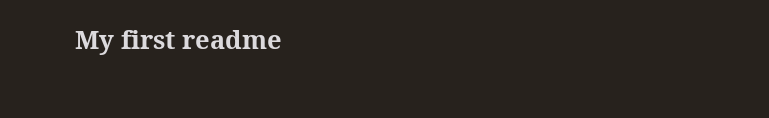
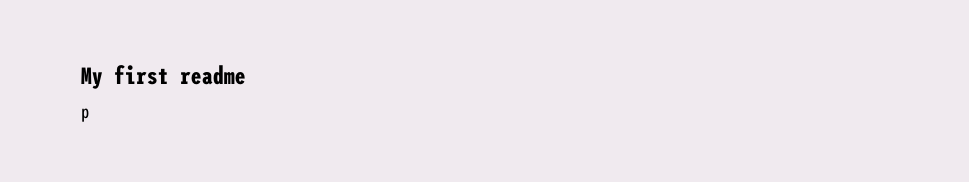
+ p

